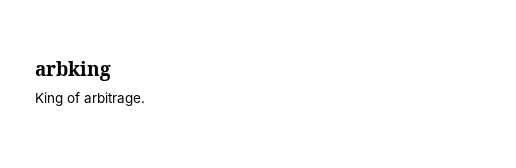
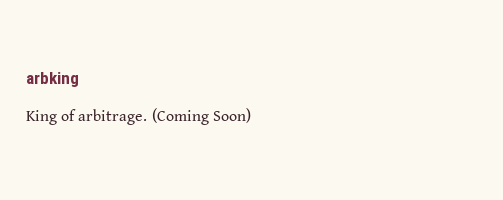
+ (Coming Soon)

